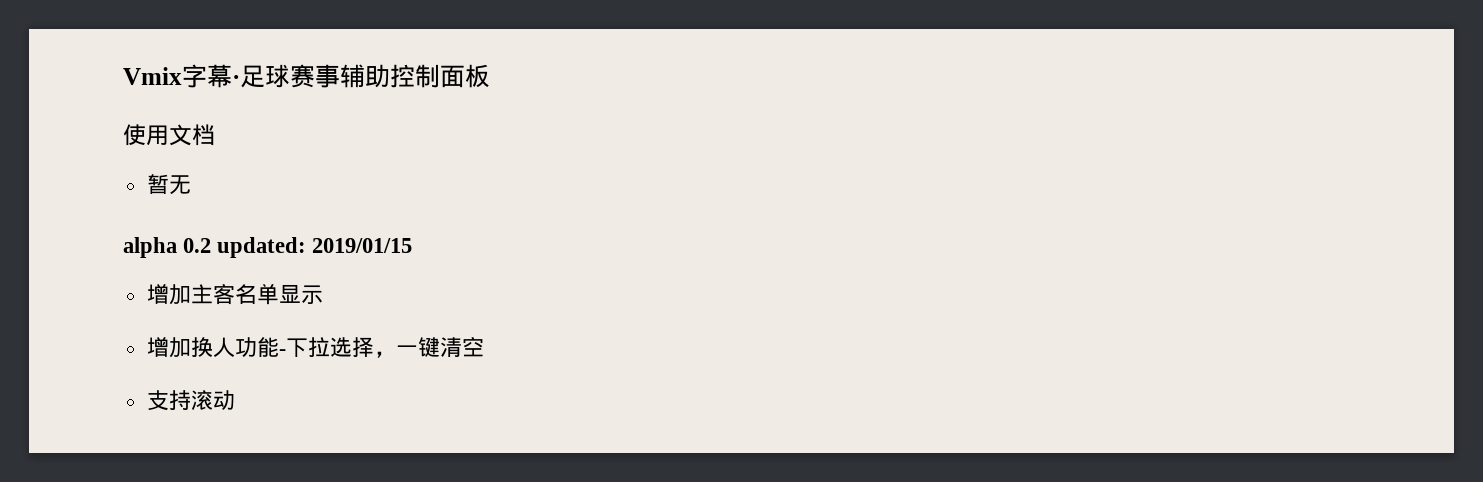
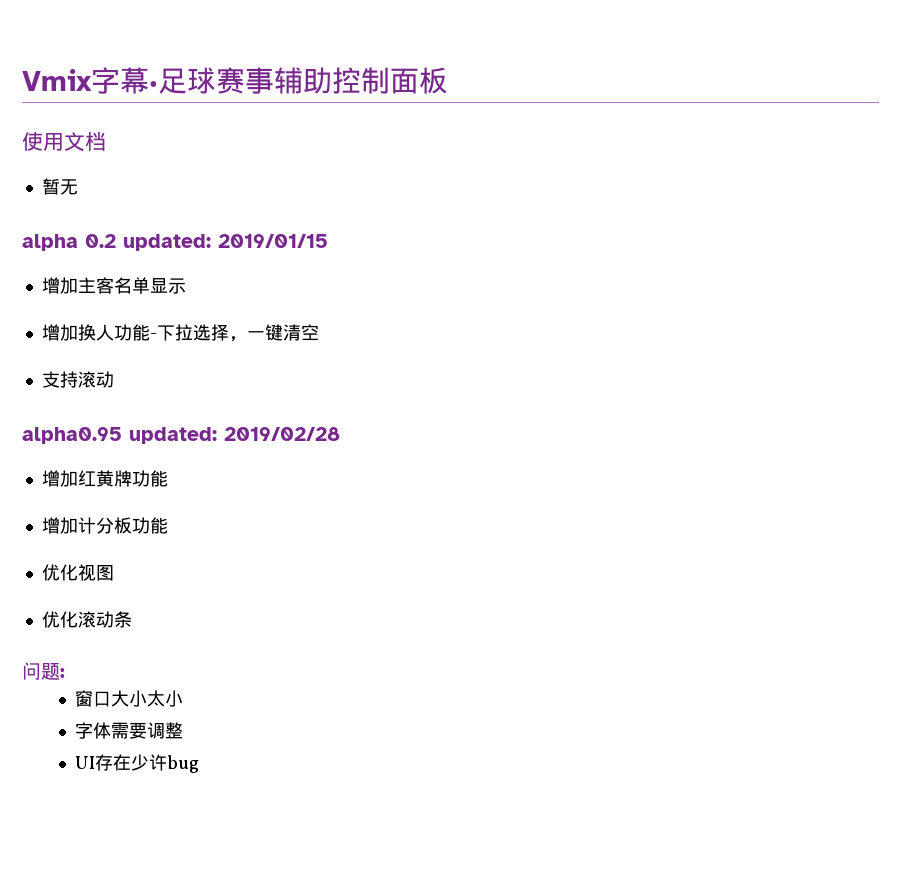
+ alpha0.95 updated: 2019/02/28
+ 增加红黄牌功能
+ 增加计分板功能
+ 优化视图
+ 优化滚动条
+ 问题:
+ 窗口大小太小
+ 字体需要调整
+ UI存在少许bug

